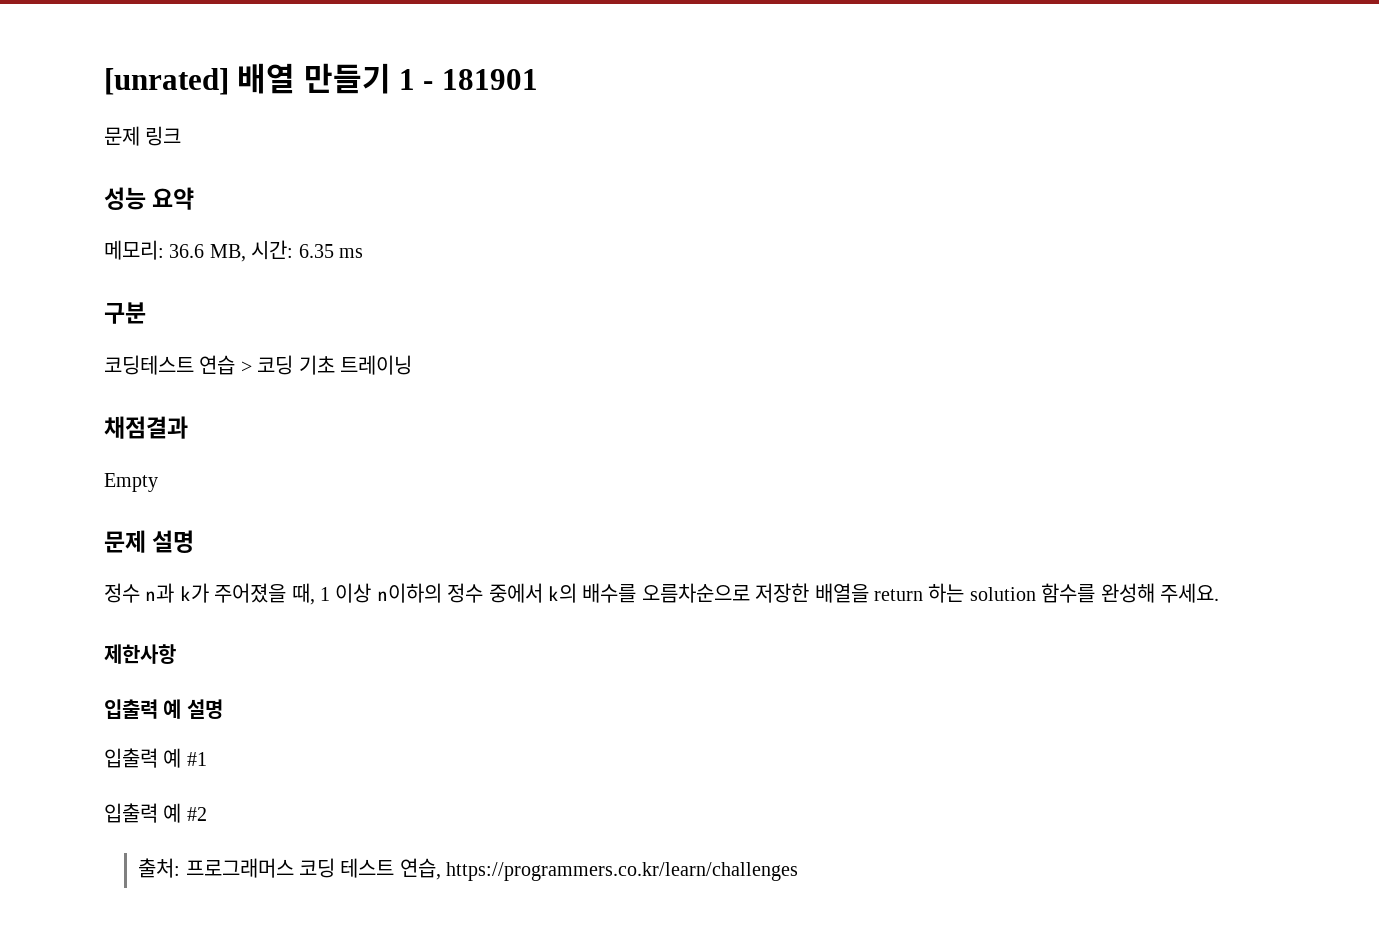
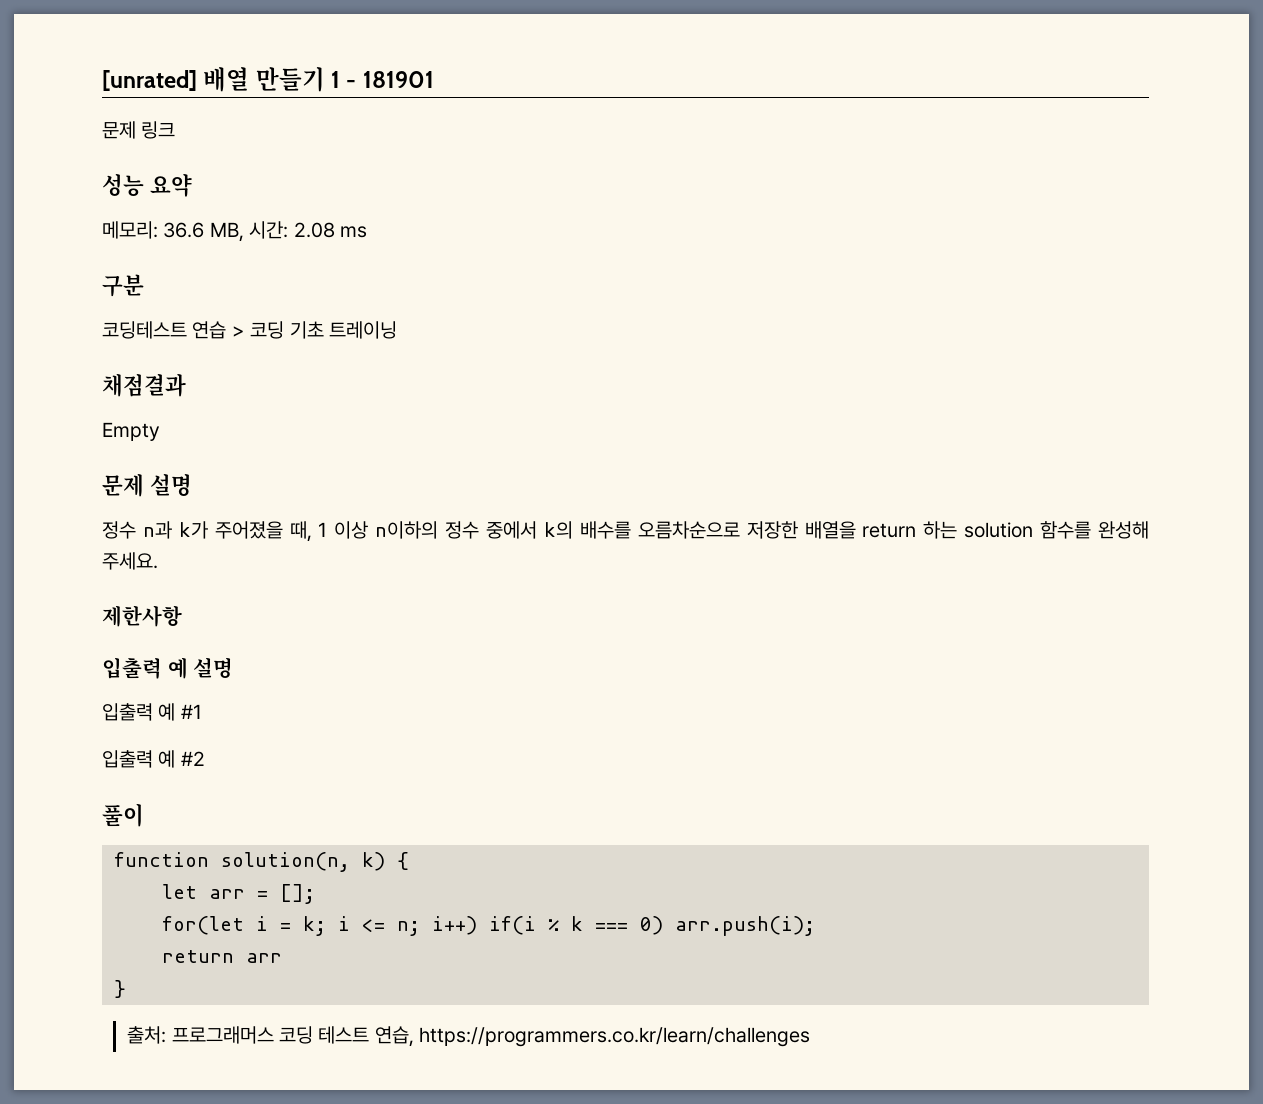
- 메모리: 36.6 MB, 시간: 6.35 ms
+ 메모리: 36.6 MB, 시간: 2.08 ms
+ 풀이
+ function solution(n, k) {
+ let arr = [];
+ for(let i = k; i <= n; i++) if(i % k === 0) arr.push(i);
+ return arr
+ }

